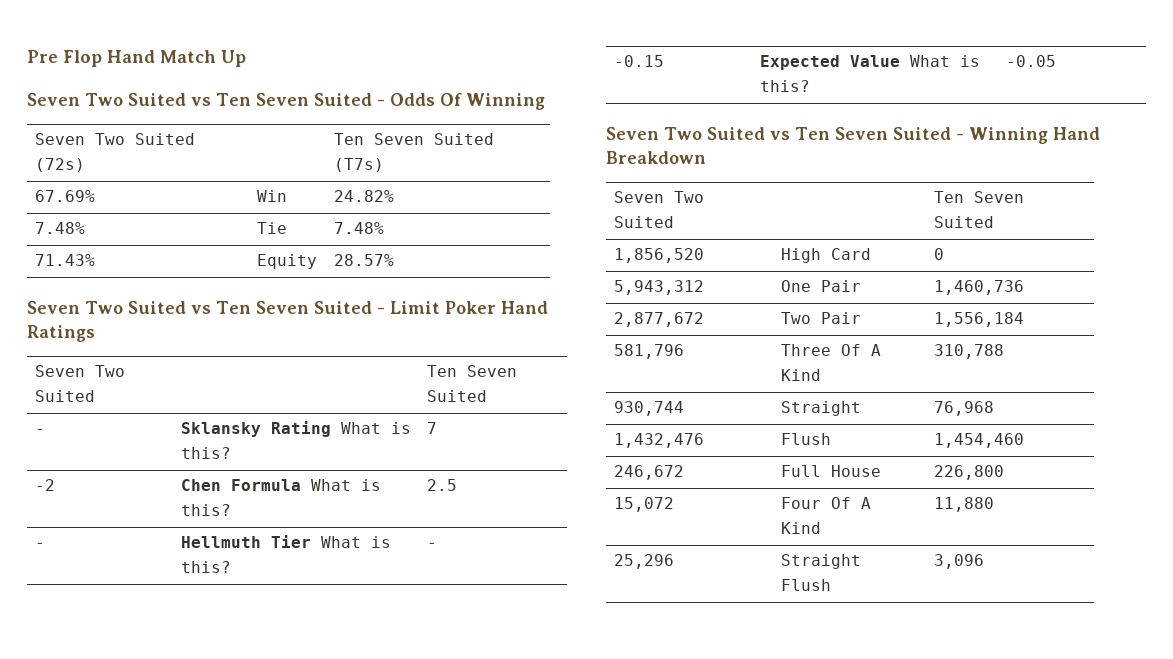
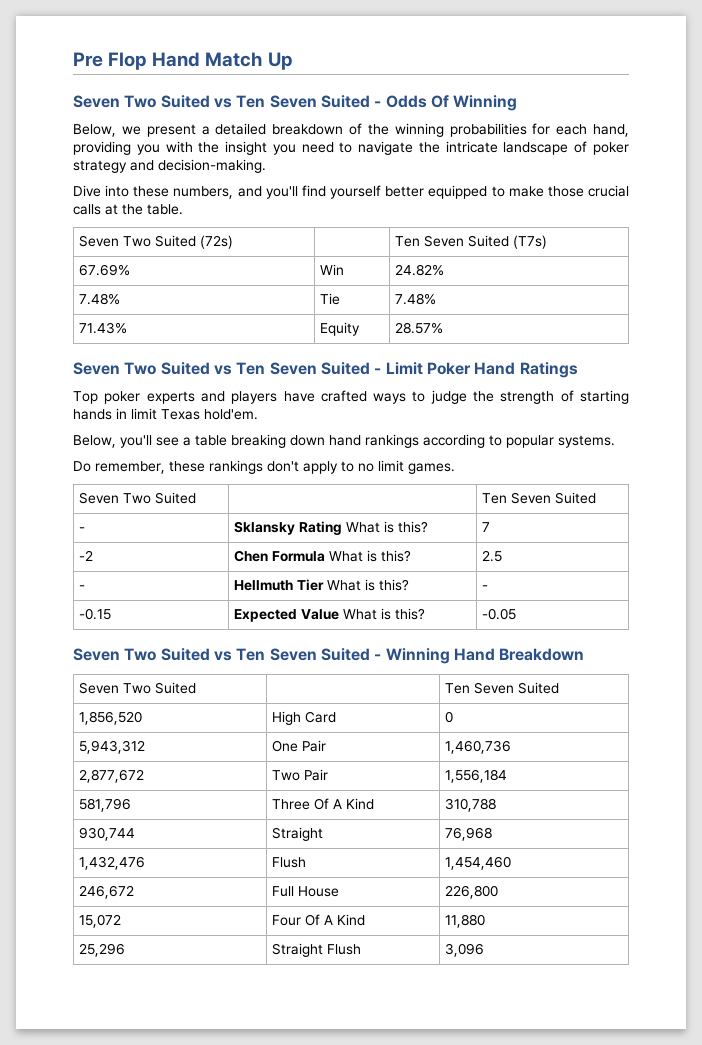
+ Below, we present a detailed breakdown of the winning probabilities for each hand, providing you with the insight you need to navigate the intricate landscape of poker strategy and decision-making.
+ Dive into these numbers, and you'll find yourself better equipped to make those crucial calls at the table.
+ Top poker experts and players have crafted ways to judge the strength of starting hands in limit Texas hold'em.
+ Below, you'll see a table breaking down hand rankings according to popular systems.
+ Do remember, these rankings don't apply to no limit games.

